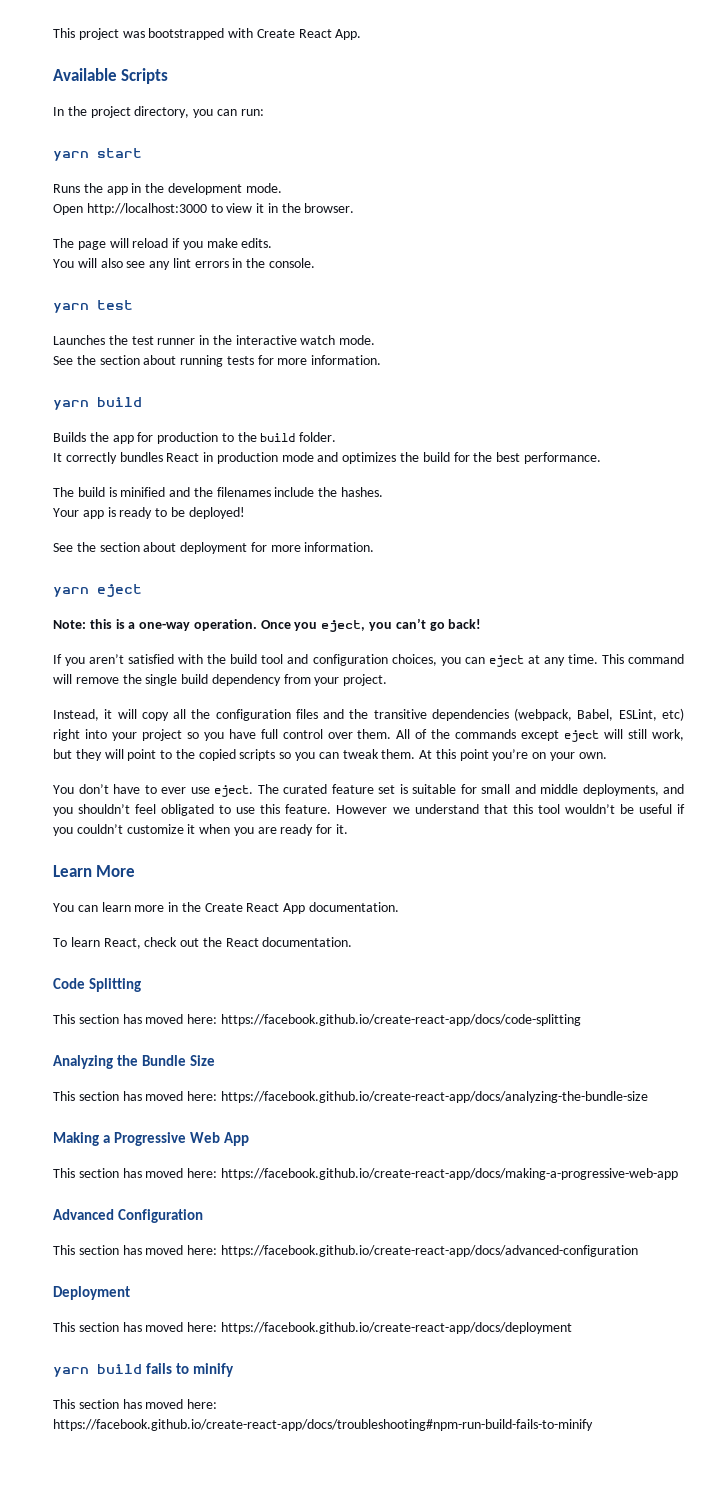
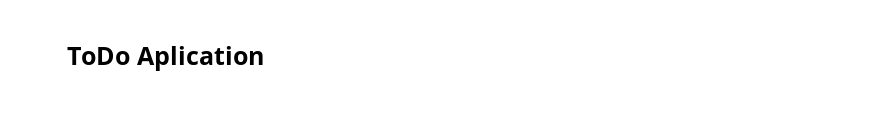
- This project was bootstrapped with Create React App.
- Available Scripts
- In the project directory, you can run:
- yarn start
- Runs the app in the development mode.
- Open http://localhost:3000 to view it in the browser.
- The page will reload if you make edits.
- You will also see any lint errors in the console.
- yarn test
- Launches the test runner in the interactive watch mode.
- See the section about running tests for more information.
- yarn build
- Builds the app for production to the build folder.
- It correctly bundles React in production mode and optimizes the build for the best performance.
- The build is minified and the filenames include the hashes.
- Your app is ready to be deployed!
- See the section about deployment for more information.
- yarn eject
- Note: this is a one-way operation. Once you eject, you can’t go back!
- If you aren’t satisfied with the build tool and configuration choices, you can eject at any time. This command will remove the single build dependency from your project.
- Instead, it will copy all the configuration files and the transitive dependencies (webpack, Babel, ESLint, etc) right into your project so you have full control over them. All of the commands except eject will still work, but they will point to the copied scripts so you can tweak them. At this point you’re on your own.
- You don’t have to ever use eject. The curated feature set is suitable for small and middle deployments, and you shouldn’t feel obligated to use this feature. However we understand that this tool wouldn’t be useful if you couldn’t customize it when you are ready for it.
- Learn More
- You can learn more in the Create React App documentation.
- To learn React, check out the React documentation.
- Code Splitting
- This section has moved here: https://facebook.github.io/create-react-app/docs/code-splitting
- Analyzing the Bundle Size
- This section has moved here: https://facebook.github.io/create-react-app/docs/analyzing-the-bundle-size
- Making a Progressive Web App
- This section has moved here: https://facebook.github.io/create-react-app/docs/making-a-progressive-web-app
- Advanced Configuration
- This section has moved here: https://facebook.github.io/create-react-app/docs/advanced-configuration
- Deployment
- This section has moved here: https://facebook.github.io/create-react-app/docs/deployment
- yarn build fails to minify
- This section has moved here: https://facebook.github.io/create-react-app/docs/troubleshooting#npm-run-build-fails-to-minify
+ ToDo Aplication

